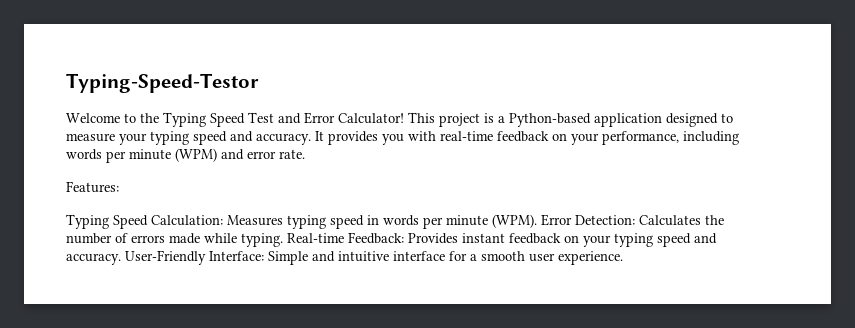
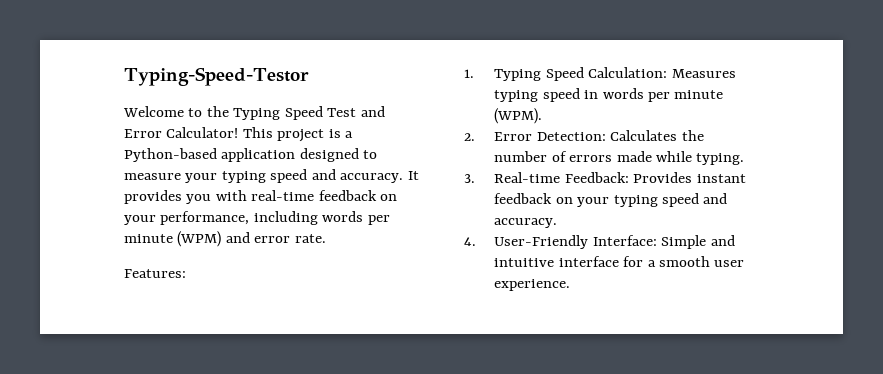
- Typing Speed Calculation: Measures typing speed in words per minute (WPM). Error Detection: Calculates the number of errors made while typing. Real-time Feedback: Provides instant feedback on your typing speed and accuracy. User-Friendly Interface: Simple and intuitive interface for a smooth user experience.
+ 1. Typing Speed Calculation: Measures typing speed in words per minute (WPM).
+ 2. Error Detection: Calculates the number of errors made while typing.
+ 3. Real-time Feedback: Provides instant feedback on your typing speed and accuracy.
+ 4. User-Friendly Interface: Simple and intuitive interface for a smooth user experience.

